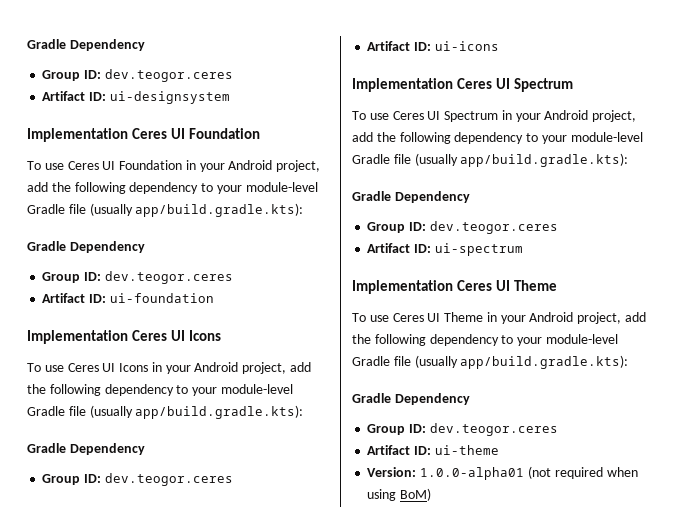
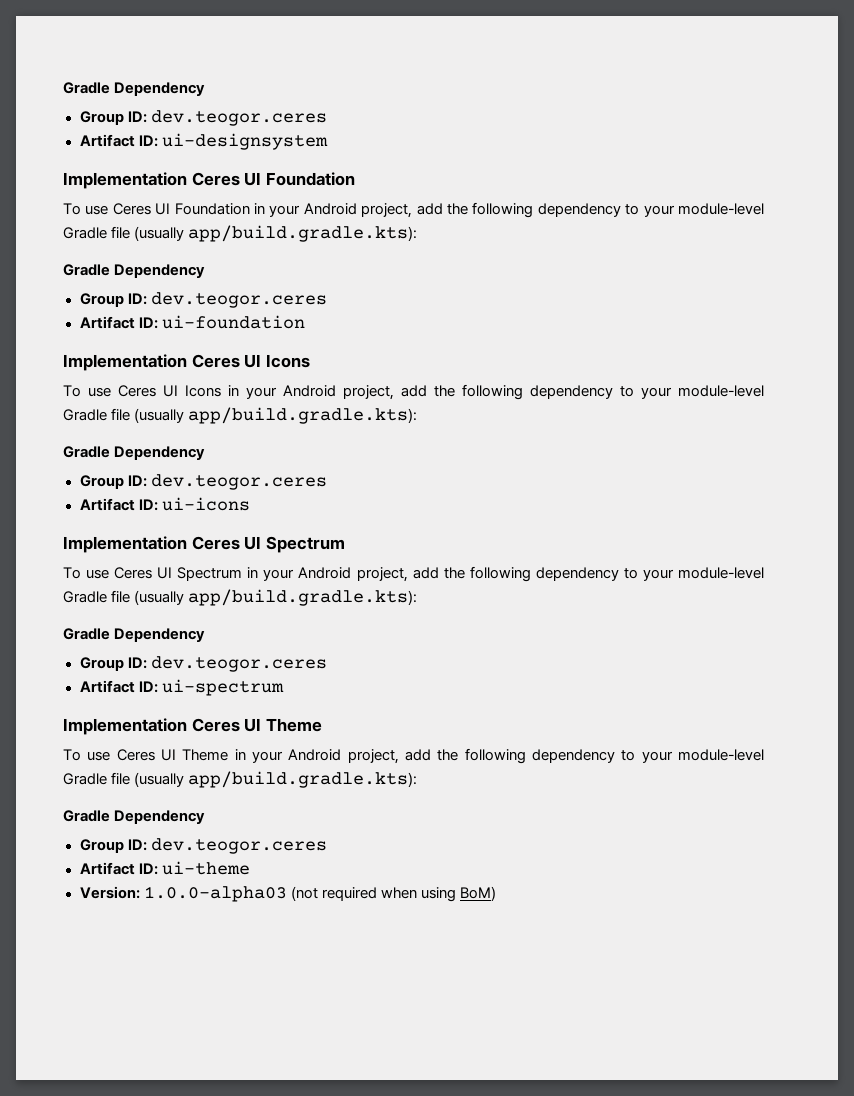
- Version: 1.0.0-alpha01 (not required when using BoM)
+ Version: 1.0.0-alpha03 (not required when using BoM)

